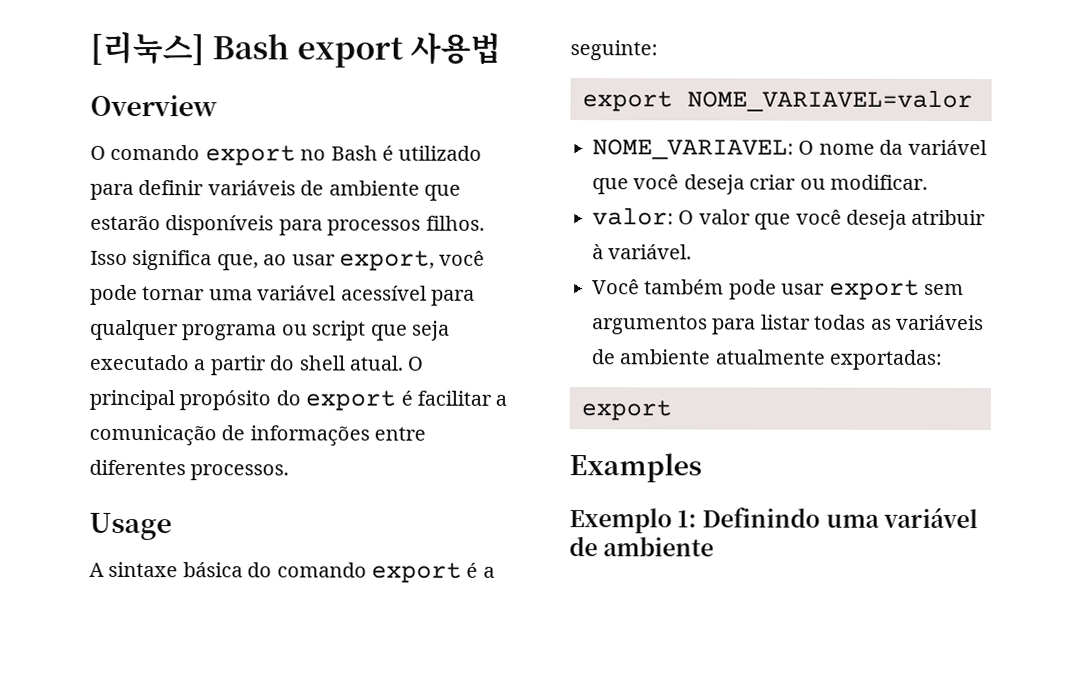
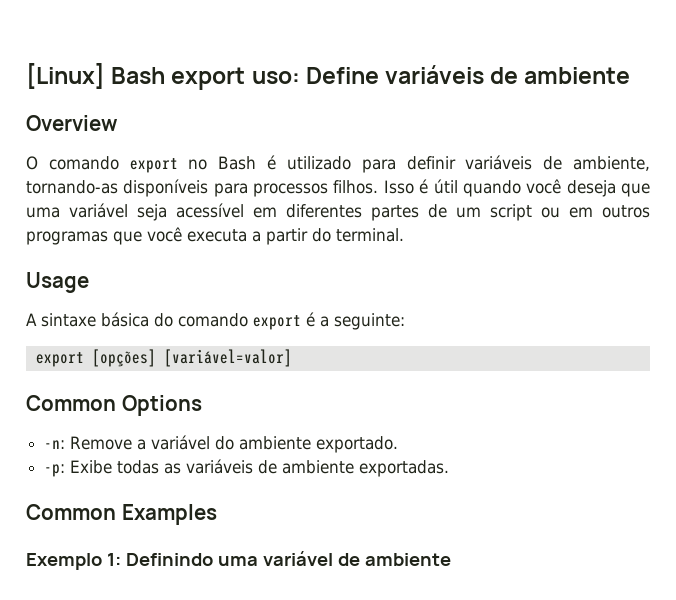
- [리눅스] Bash export 사용법
+ [Linux] Bash export uso: Define variáveis de ambiente
- O comando export no Bash é utilizado para definir variáveis de ambiente que estarão disponíveis para processos filhos.
+ O comando export no Bash é utilizado para definir variáveis de ambiente, tornando-as disponíveis para processos filhos.
- Isso significa que, ao usar export, você pode tornar uma variável acessível para qualquer programa ou script que seja executado a partir do shell atual. O principal propósito do export é facilitar a comunicação de informações entre diferentes processos.
+ Isso é útil quando você deseja que uma variável seja acessível em diferentes partes de um script ou em outros programas que você executa a partir do terminal.
- export NOME_VARIAVEL=valor
- NOME_VARIAVEL: O nome da variável que você deseja criar ou modificar.
- valor: O valor que você deseja atribuir à variável.
- Você também pode usar export sem argumentos para listar todas as variáveis de ambiente atualmente exportadas:
- export
- Examples
+ export [opções] [variável=valor]
+ Common Options
+ -n: Remove a variável do ambiente exportado.
+ -p: Exibe todas as variáveis de ambiente exportadas.
+ Common Examples

